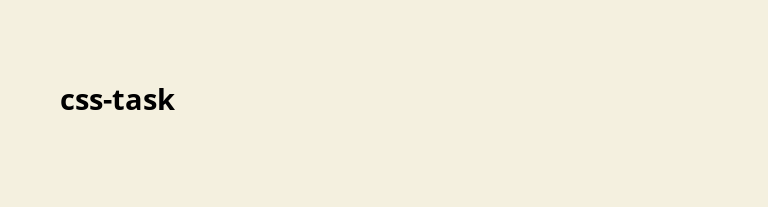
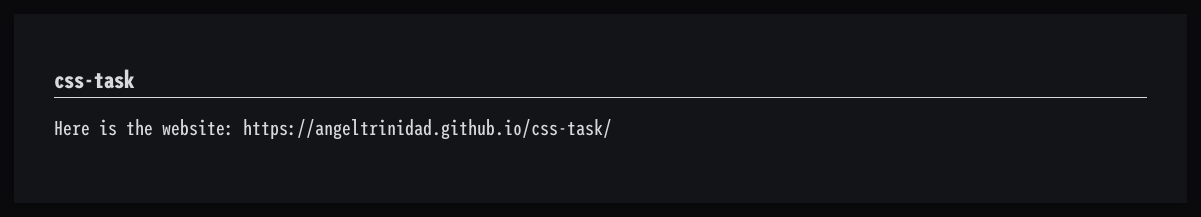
+ Here is the website: https://angeltrinidad.github.io/css-task/

